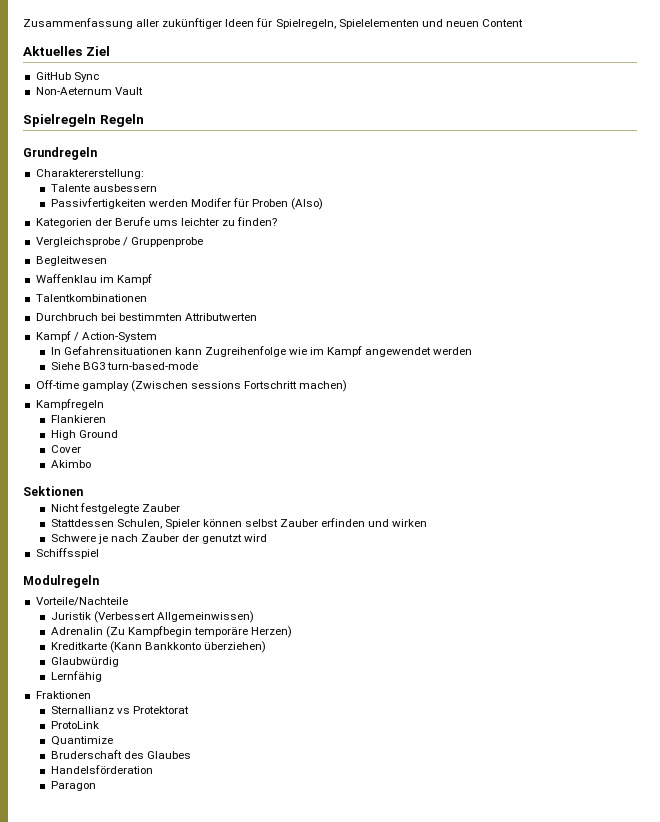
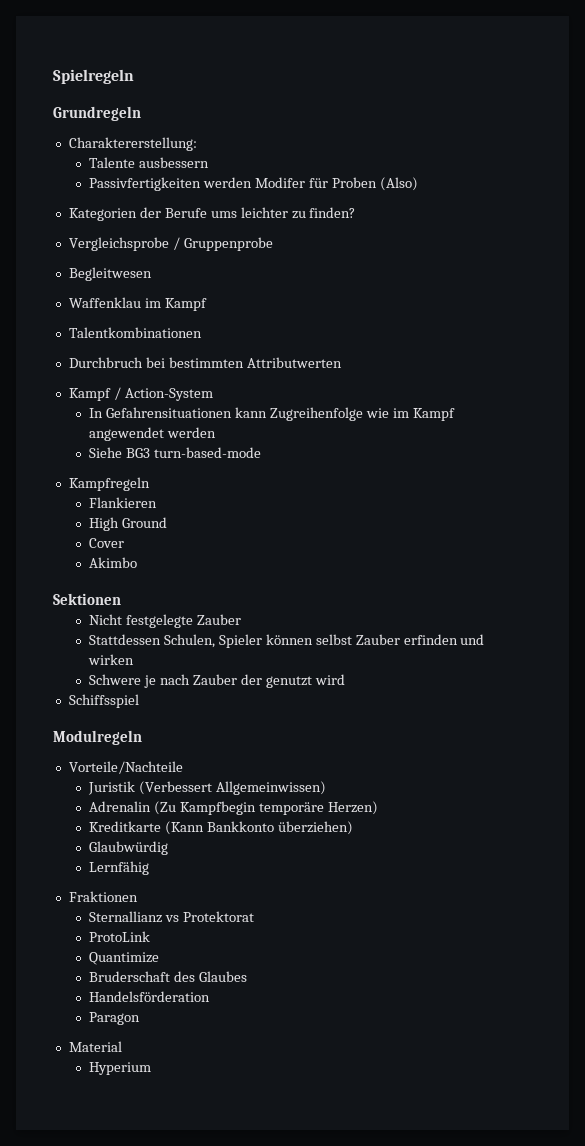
- Zusammenfassung aller zukünftiger Ideen für Spielregeln, Spielelementen und neuen Content
- Aktuelles Ziel
- GitHub Sync
- Non-Aeternum Vault
- Spielregeln Regeln
+ Spielregeln
- Off-time gamplay (Zwischen sessions Fortschritt machen)
+ Material
+ Hyperium

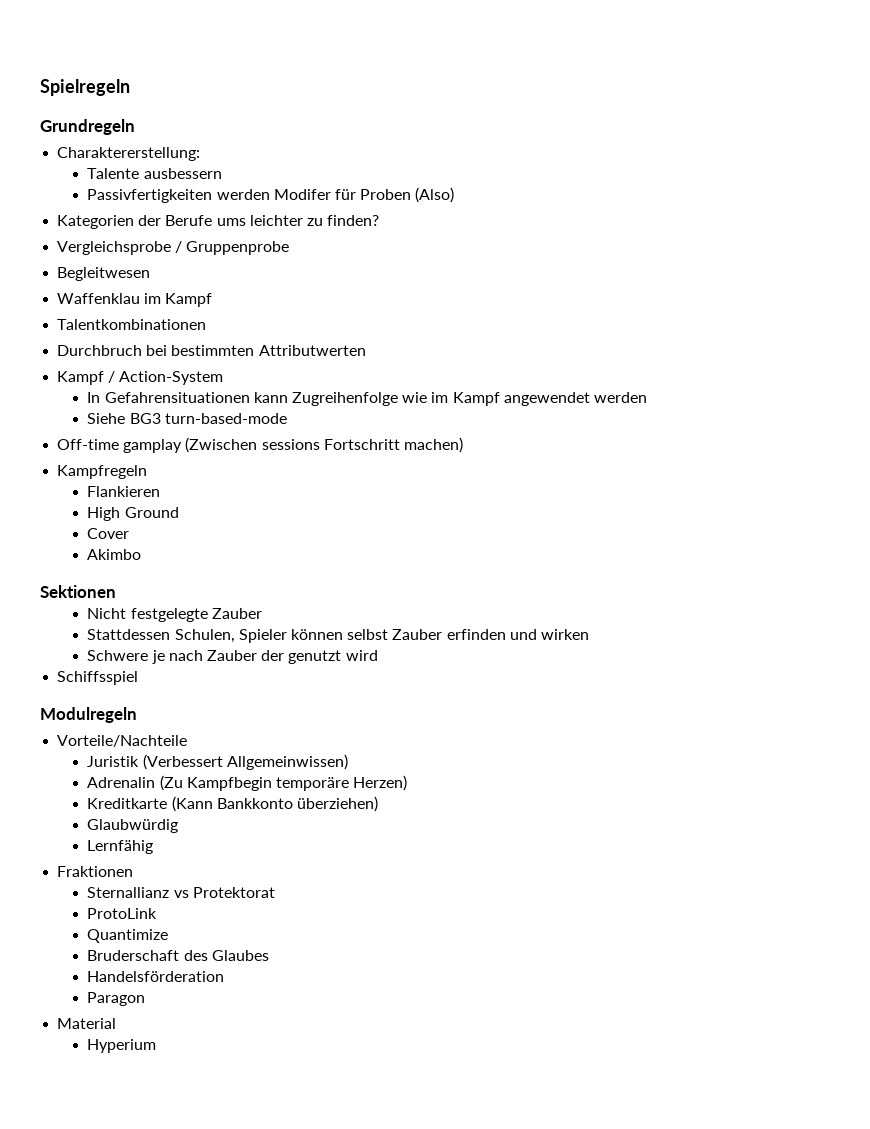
+ Off-time gamplay (Zwischen sessions Fortschritt machen)

